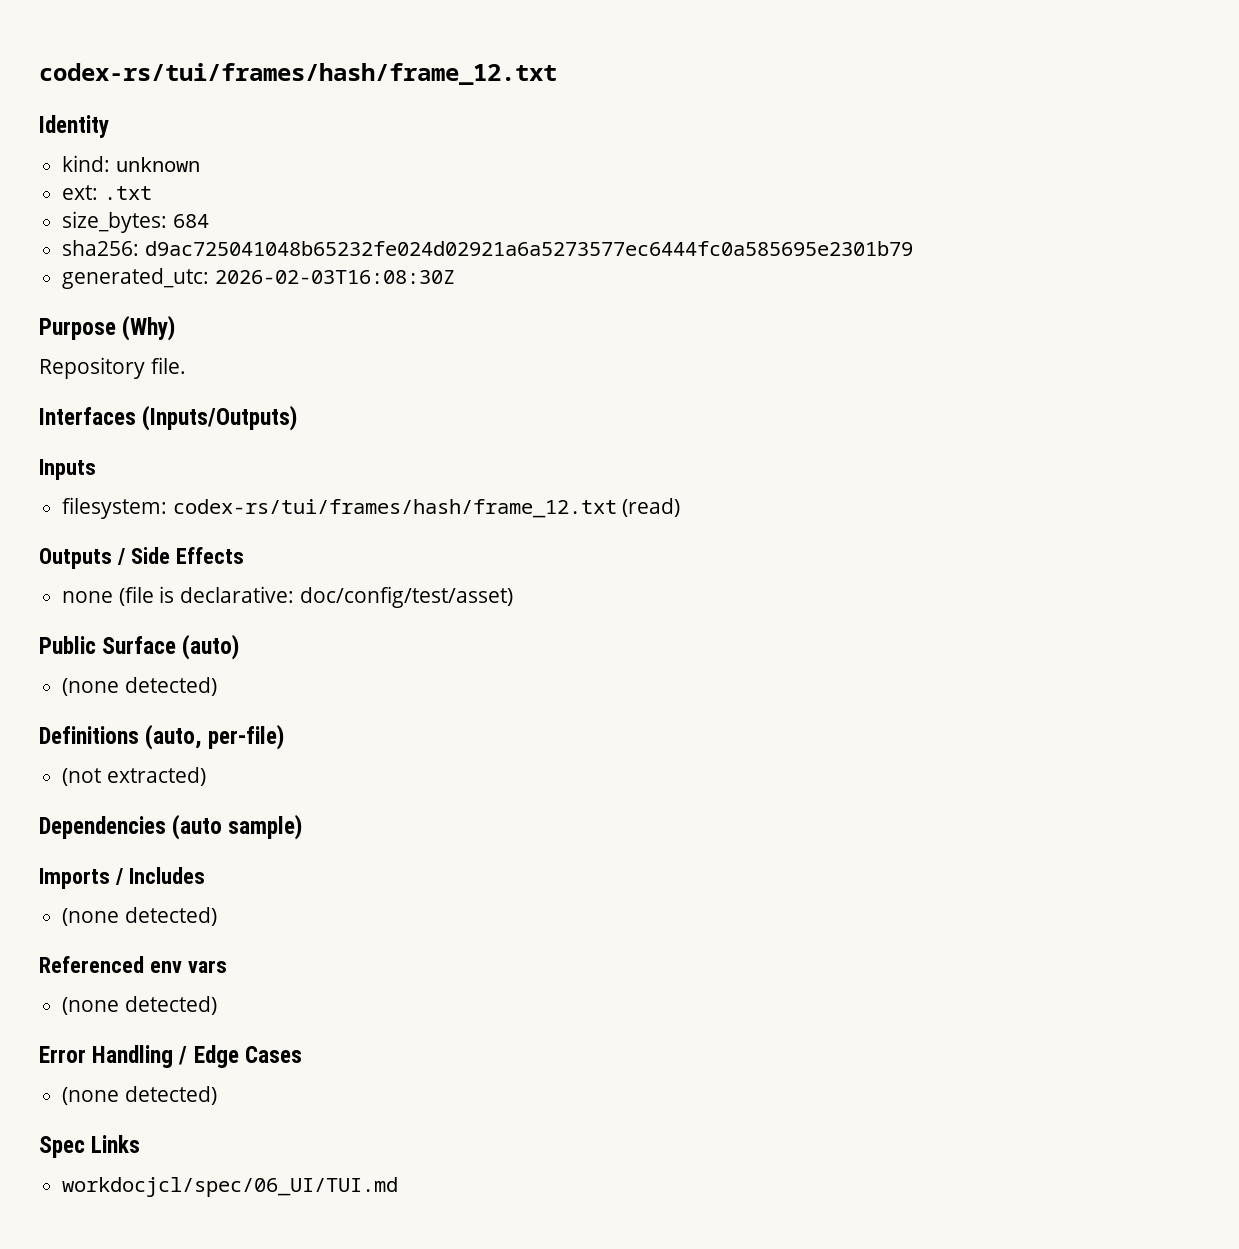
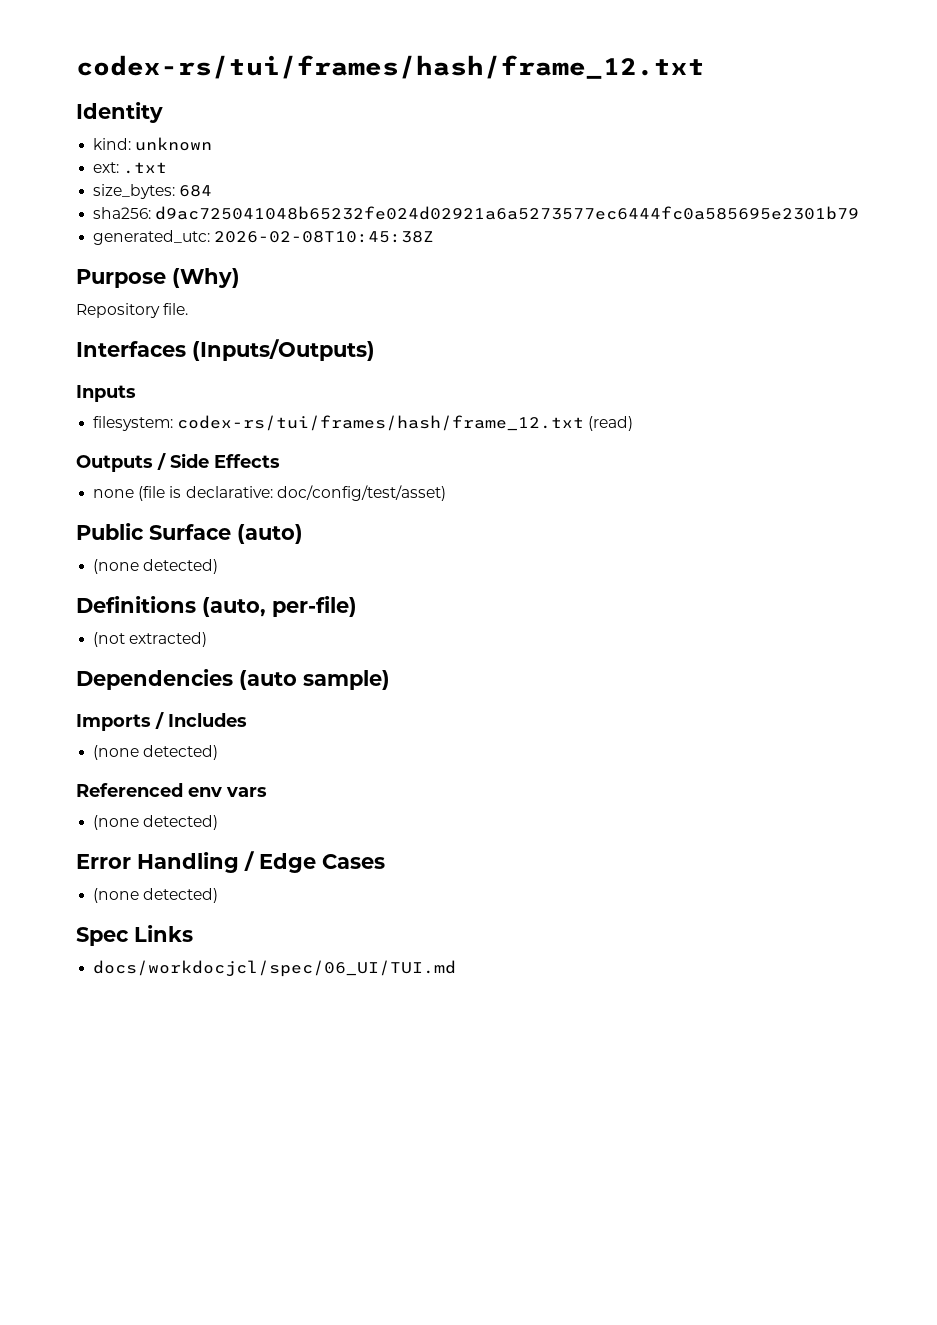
- generated_utc: 2026-02-03T16:08:30Z
+ generated_utc: 2026-02-08T10:45:38Z
- workdocjcl/spec/06_UI/TUI.md
+ docs/workdocjcl/spec/06_UI/TUI.md

